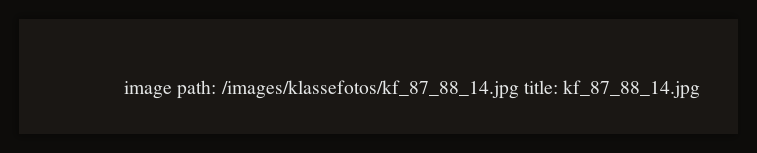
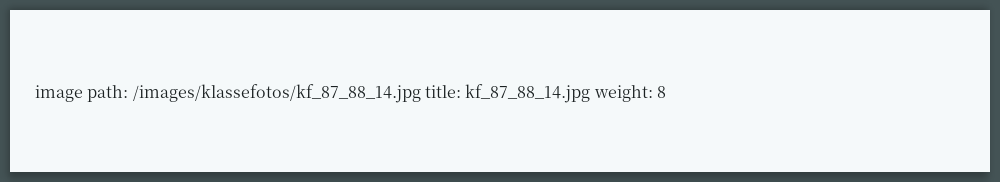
- image path: /images/klassefotos/kf_87_88_14.jpg title: kf_87_88_14.jpg
+ image path: /images/klassefotos/kf_87_88_14.jpg title: kf_87_88_14.jpg weight: 8

